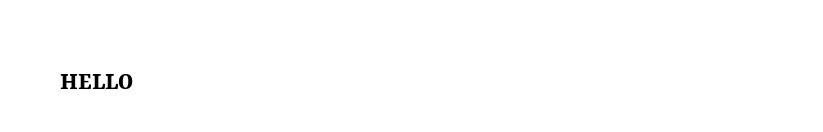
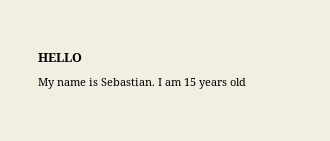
+ My name is Sebastian. I am 15 years old

